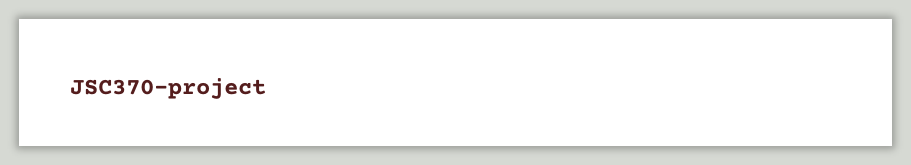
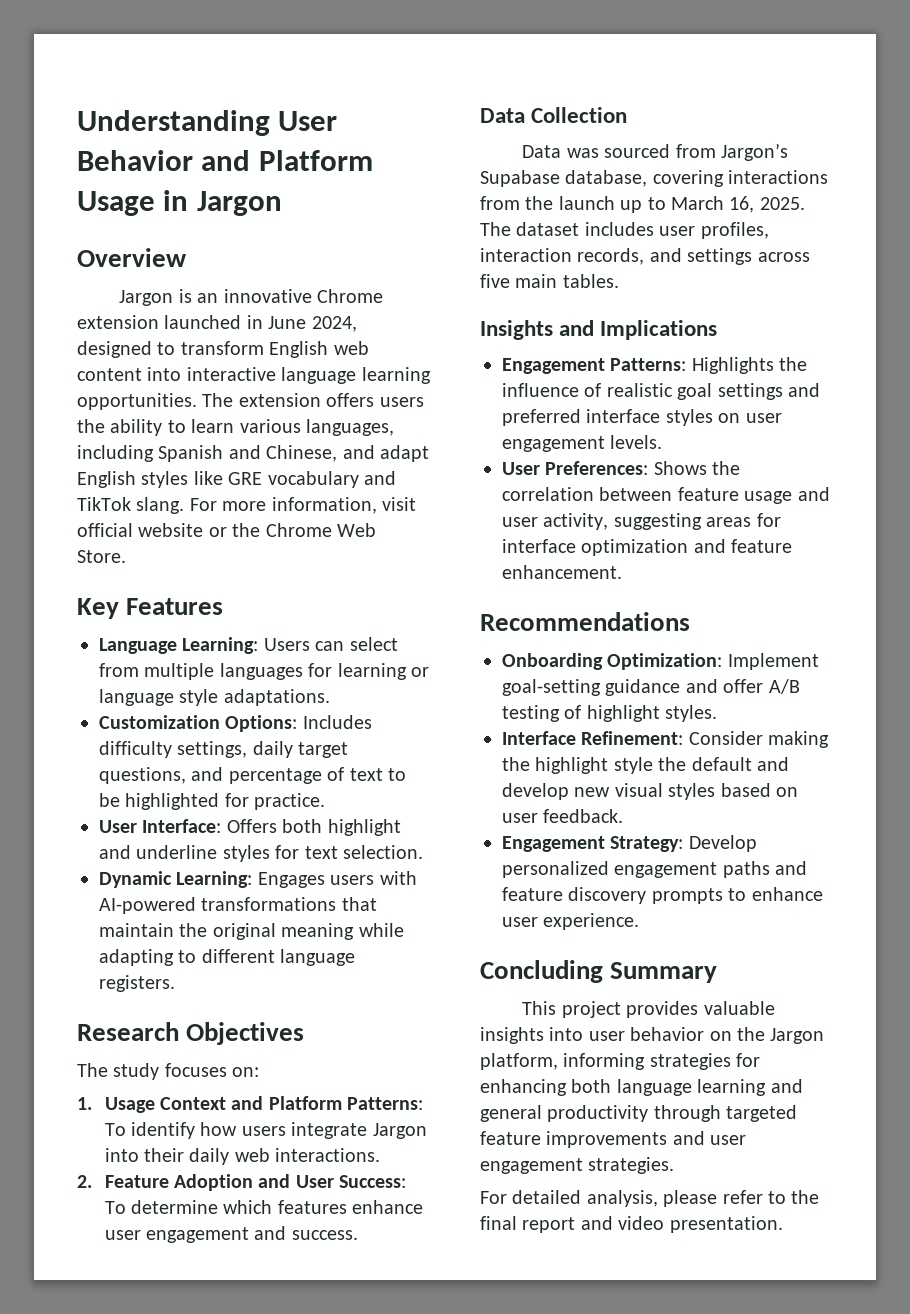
- JSC370-project
+ Understanding User Behavior and Platform Usage in Jargon
+ Overview
+ Jargon is an innovative Chrome extension launched in June 2024, designed to transform English web content into interactive language learning opportunities. The extension offers users the ability to learn various languages, including Spanish and Chinese, and adapt English styles like GRE vocabulary and TikTok slang. For more information, visit official website or the Chrome Web Store.
+ Key Features
+ Language Learning: Users can select from multiple languages for learning or language style adaptations.
+ Customization Options: Includes difficulty settings, daily target questions, and percentage of text to be highlighted for practice.
+ User Interface: Offers both highlight and underline styles for text selection.
+ Dynamic Learning: Engages users with AI-powered transformations that maintain the original meaning while adapting to different language registers.
+ Research Objectives
+ The study focuses on:
+ 1. Usage Context and Platform Patterns: To identify how users integrate Jargon into their daily web interactions.
+ 2. Feature Adoption and User Success: To determine which features enhance user engagement and success.
+ Data Collection
+ Data was sourced from Jargon’s Supabase database, covering interactions from the launch up to March 16, 2025. The dataset includes user profiles, interaction records, and settings across five main tables.
+ Insights and Implications
+ Engagement Patterns: Highlights the influence of realistic goal settings and preferred interface styles on user engagement levels.
+ User Preferences: Shows the correlation between feature usage and user activity, suggesting areas for interface optimization and feature enhancement.
+ Recommendations
+ Onboarding Optimization: Implement goal-setting guidance and offer A/B testing of highlight styles.
+ Interface Refinement: Consider making the highlight style the default and develop new visual styles based on user feedback.
+ Engagement Strategy: Develop personalized engagement paths and feature discovery prompts to enhance user experience.
+ Concluding Summary
+ This project provides valuable insights into user behavior on the Jargon platform, informing strategies for enhancing both language learning and general productivity through targeted feature improvements and user engagement strategies.
+ For detailed analysis, please refer to the final report and video presentation.

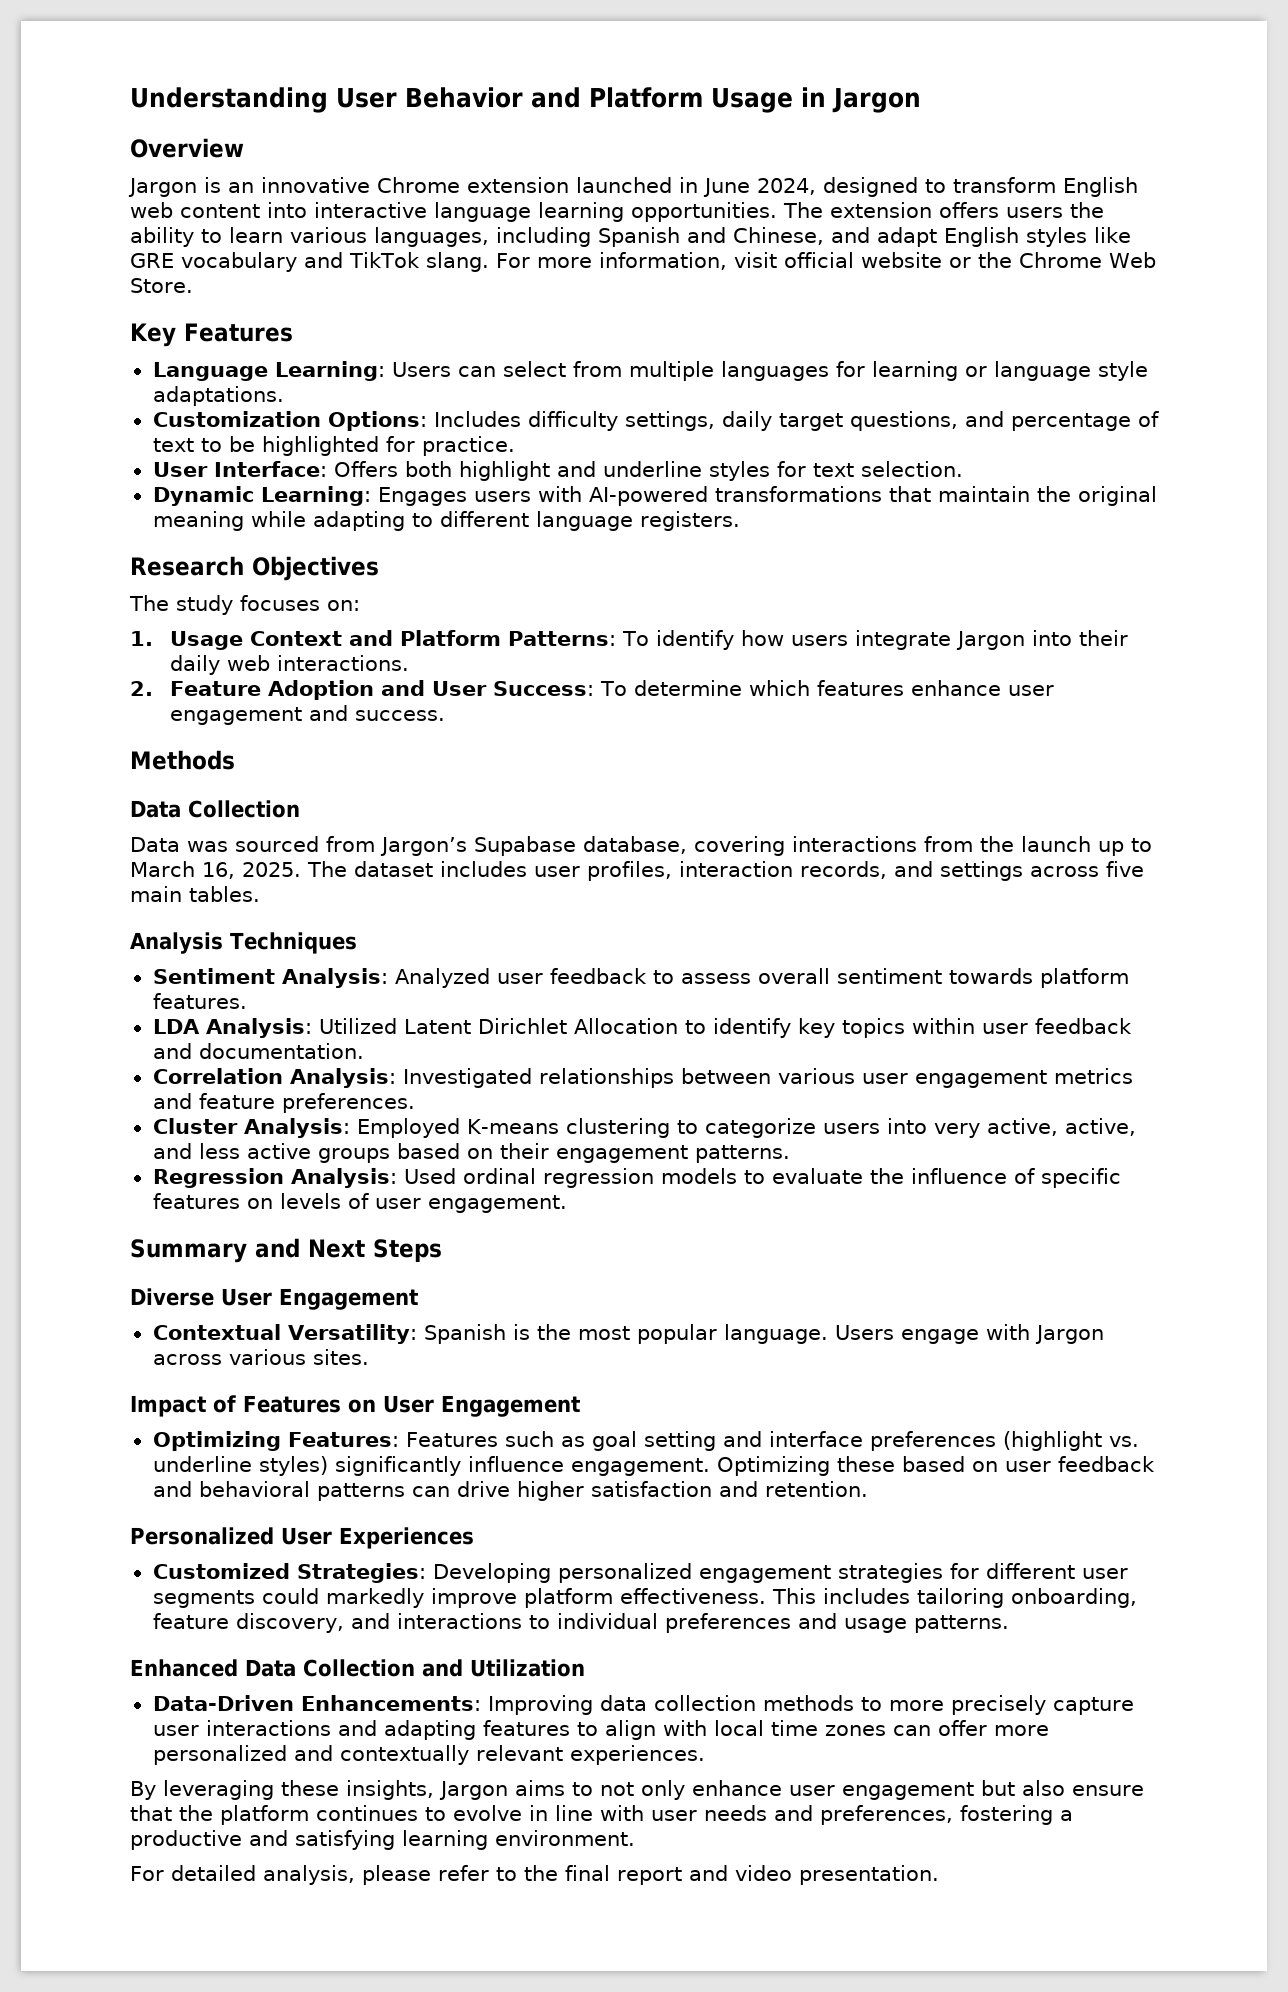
+ Methods
- Insights and Implications
- Engagement Patterns: Highlights the influence of realistic goal settings and preferred interface styles on user engagement levels.
- User Preferences: Shows the correlation between feature usage and user activity, suggesting areas for interface optimization and feature enhancement.
- Recommendations
- Onboarding Optimization: Implement goal-setting guidance and offer A/B testing of highlight styles.
- Interface Refinement: Consider making the highlight style the default and develop new visual styles based on user feedback.
- Engagement Strategy: Develop personalized engagement paths and feature discovery prompts to enhance user experience.
- Concluding Summary
- This project provides valuable insights into user behavior on the Jargon platform, informing strategies for enhancing both language learning and general productivity through targeted feature improvements and user engagement strategies.
+ Analysis Techniques
+ Sentiment Analysis: Analyzed user feedback to assess overall sentiment towards platform features.
+ LDA Analysis: Utilized Latent Dirichlet Allocation to identify key topics within user feedback and documentation.
+ Correlation Analysis: Investigated relationships between various user engagement metrics and feature preferences.
+ Cluster Analysis: Employed K-means clustering to categorize users into very active, active, and less active groups based on their engagement patterns.
+ Regression Analysis: Used ordinal regression models to evaluate the influence of specific features on levels of user engagement.
+ Summary and Next Steps
+ Diverse User Engagement
+ Contextual Versatility: Spanish is the most popular language. Users engage with Jargon across various sites.
+ Impact of Features on User Engagement
+ Optimizing Features: Features such as goal setting and interface preferences (highlight vs. underline styles) significantly influence engagement. Optimizing these based on user feedback and behavioral patterns can drive higher satisfaction and retention.
+ Personalized User Experiences
+ Customized Strategies: Developing personalized engagement strategies for different user segments could markedly improve platform effectiveness. This includes tailoring onboarding, feature discovery, and interactions to individual preferences and usage patterns.
+ Enhanced Data Collection and Utilization
+ Data-Driven Enhancements: Improving data collection methods to more precisely capture user interactions and adapting features to align with local time zones can offer more personalized and contextually relevant experiences.
+ By leveraging these insights, Jargon aims to not only enhance user engagement but also ensure that the platform continues to evolve in line with user needs and preferences, fostering a productive and satisfying learning environment.

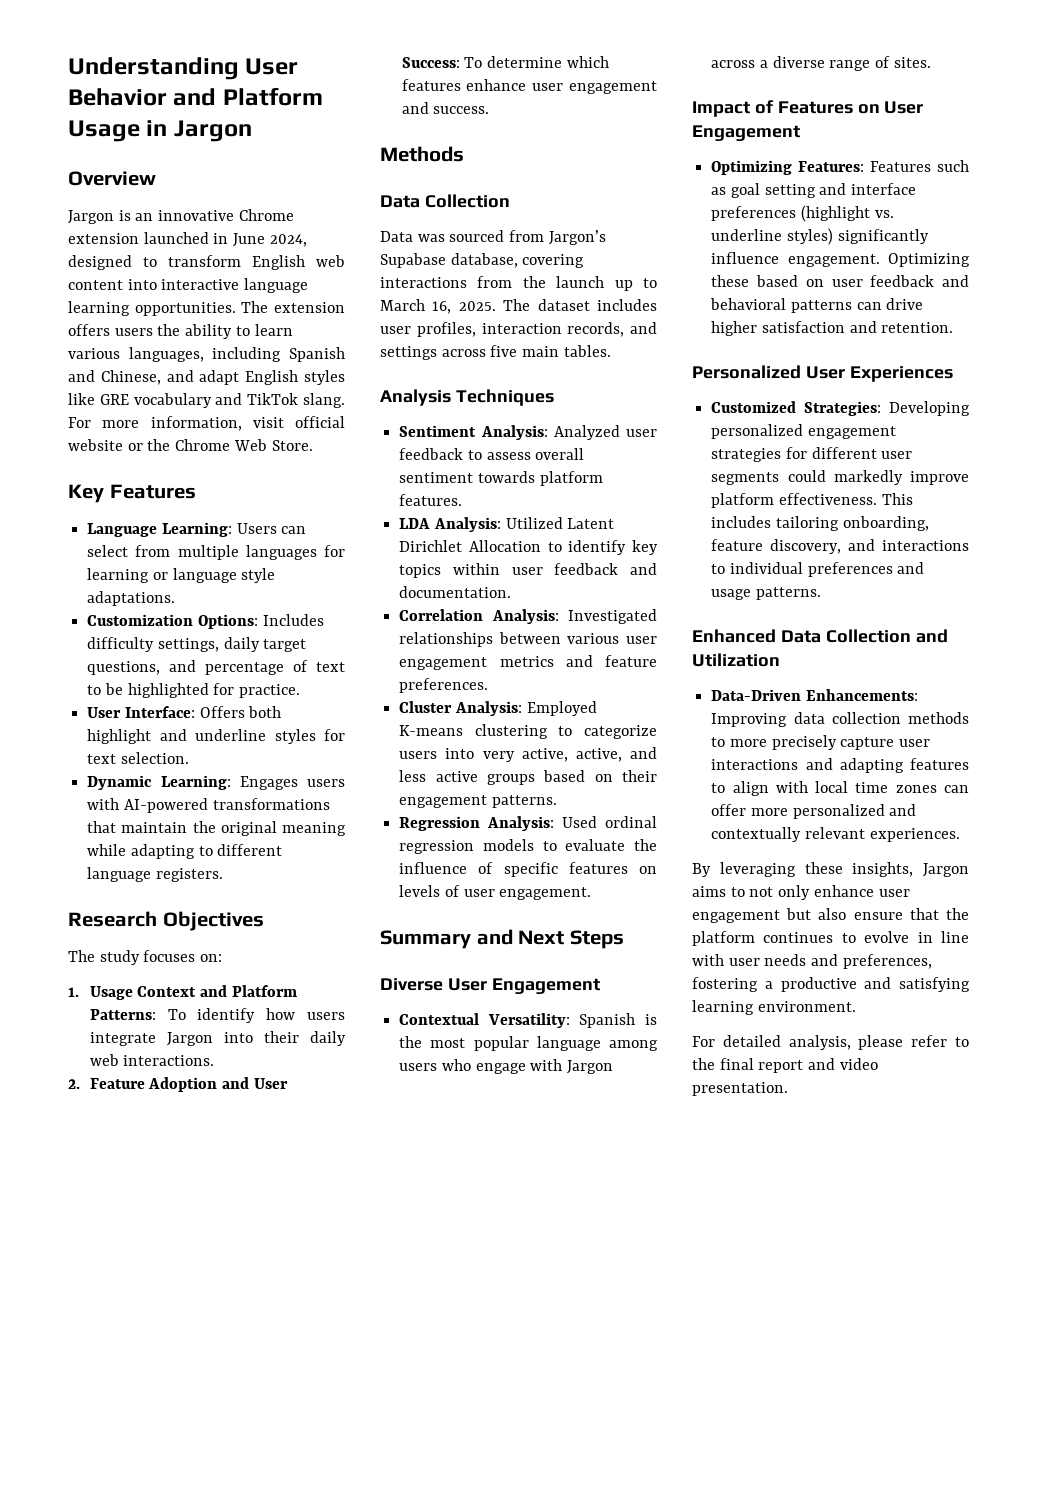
- Contextual Versatility: Spanish is the most popular language. Users engage with Jargon across various sites.
+ Contextual Versatility: Spanish is the most popular language among users who engage with Jargon across a diverse range of sites.

